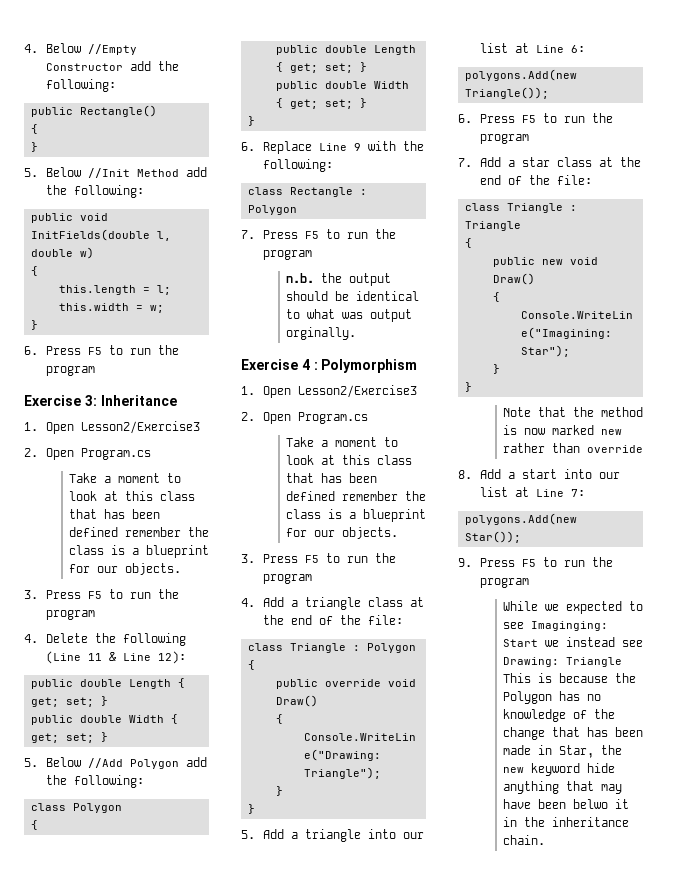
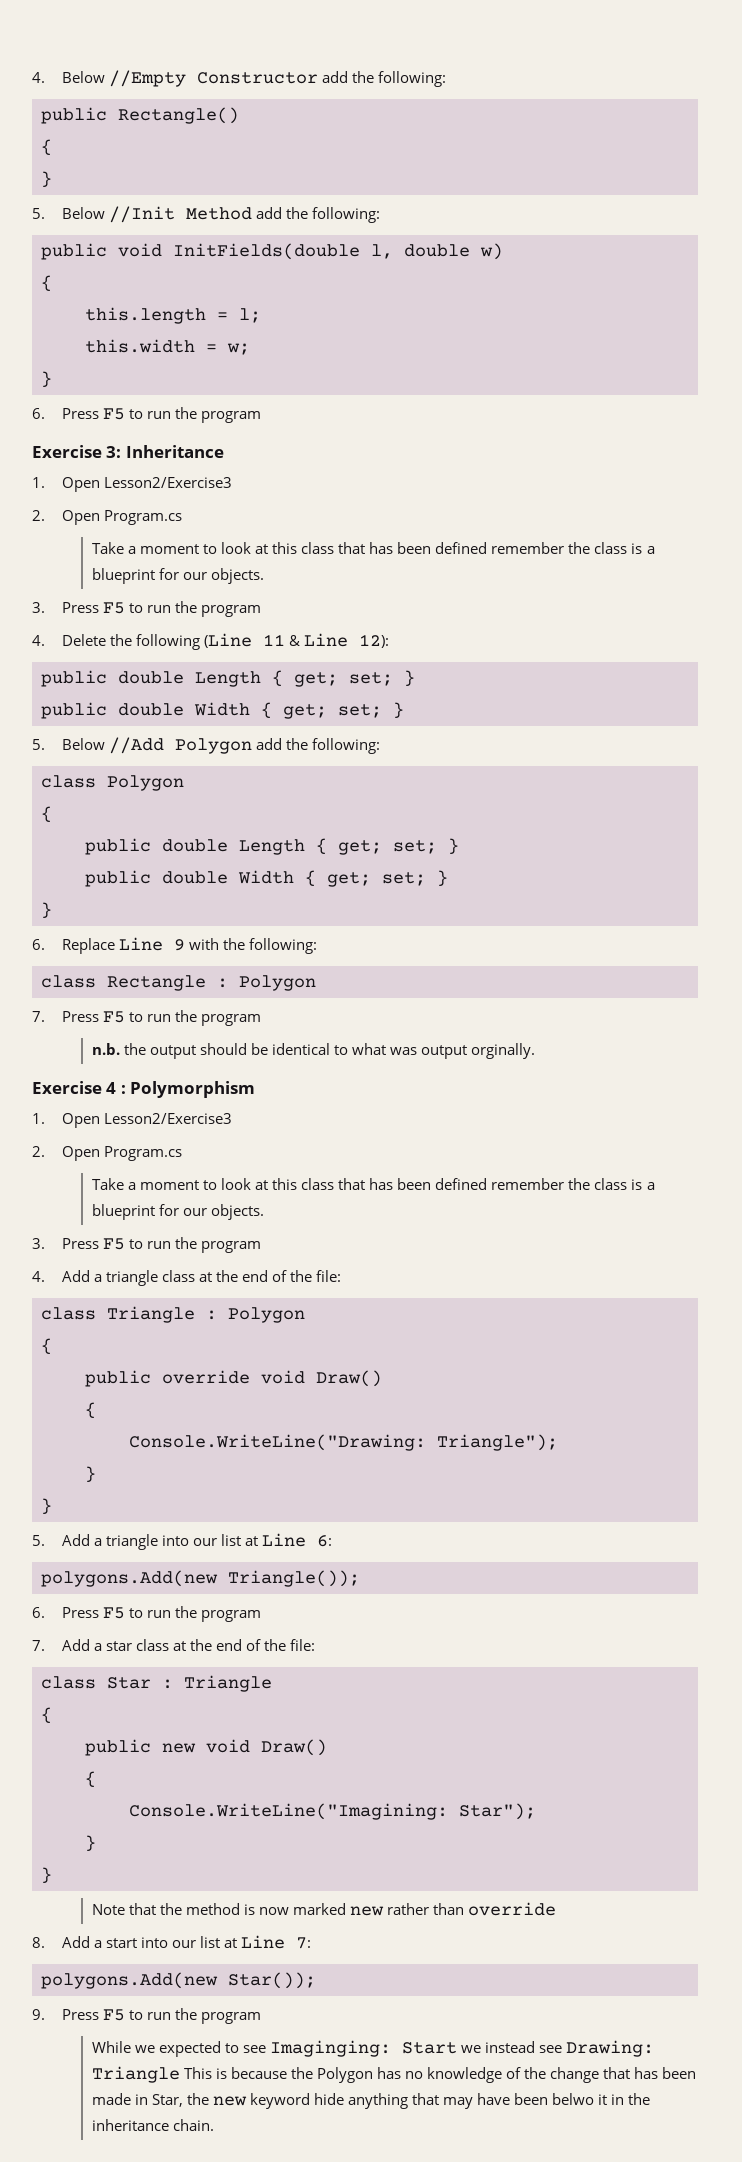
- class Triangle : Triangle
+ class Star : Triangle

